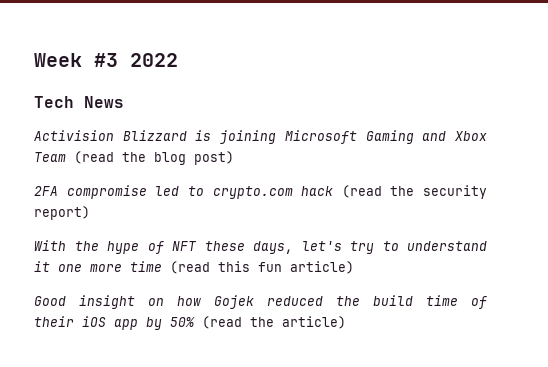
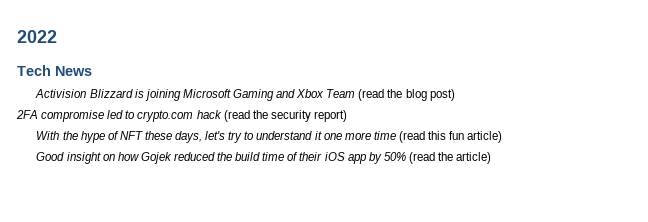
- Week #3 2022
+ 2022

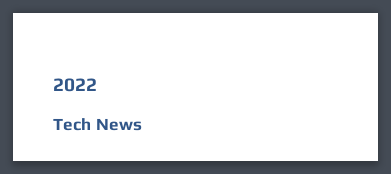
- Activision Blizzard is joining Microsoft Gaming and Xbox Team (read the blog post)
- 2FA compromise led to crypto.com hack (read the security report)
- With the hype of NFT these days, let's try to understand it one more time (read this fun article)
- Good insight on how Gojek reduced the build time of their iOS app by 50% (read the article)

